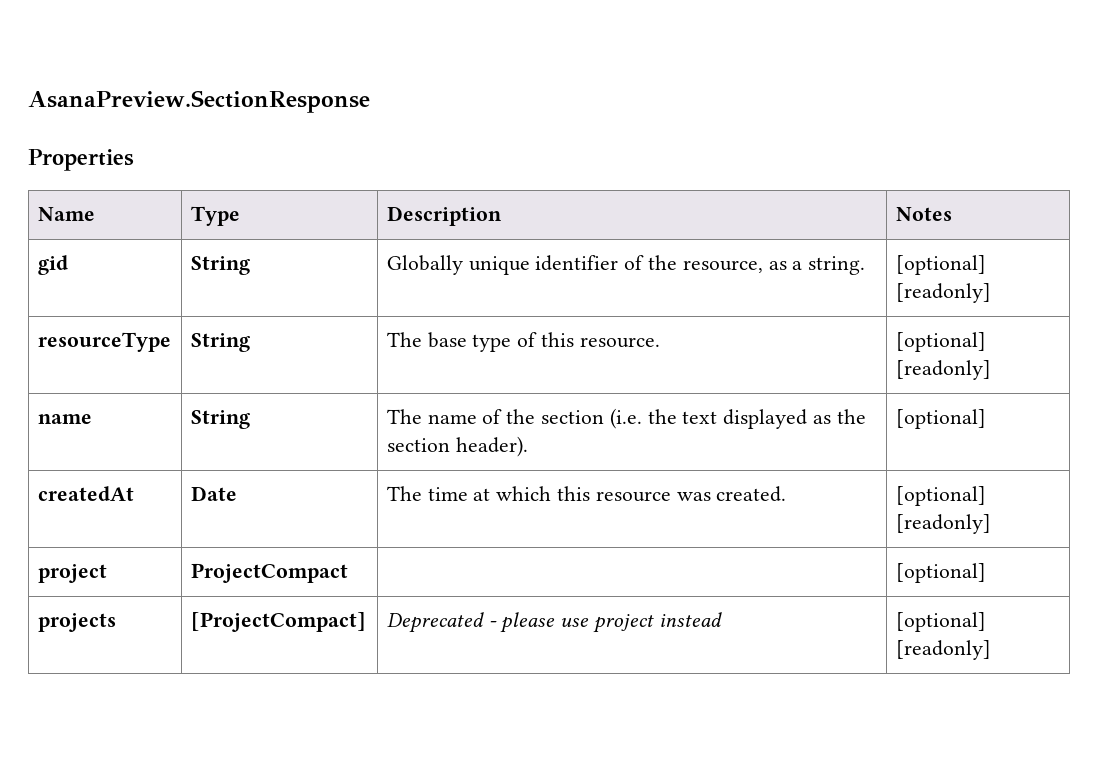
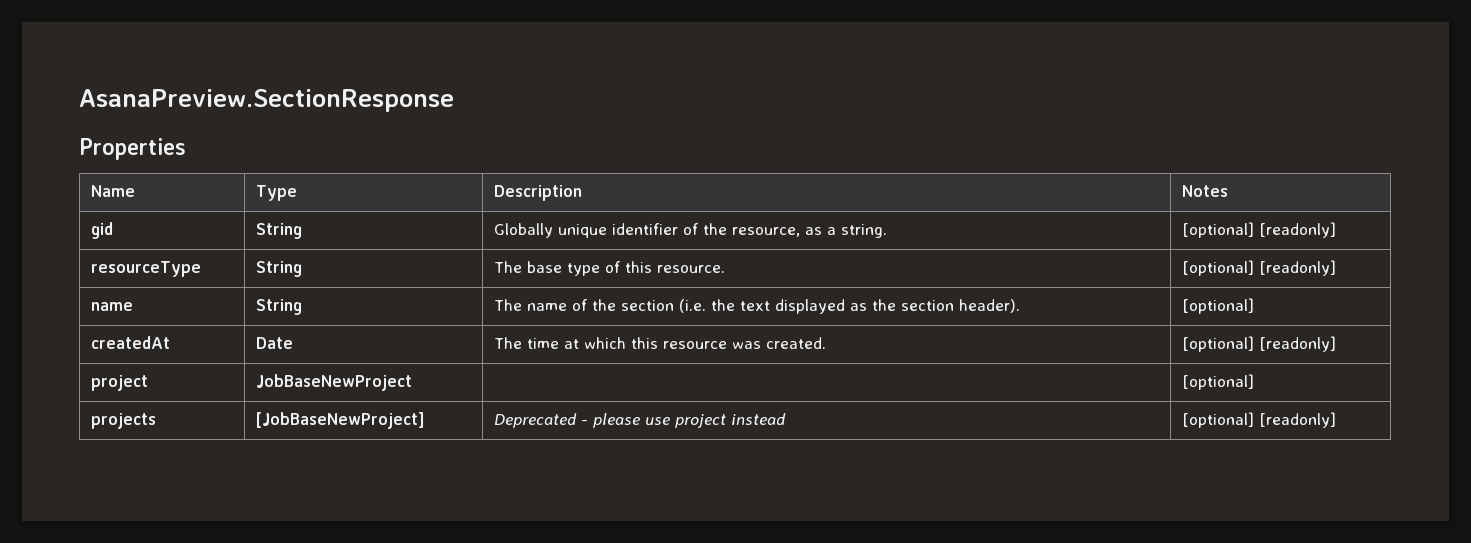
- project | ProjectCompact | | [optional]
+ project | JobBaseNewProject | | [optional]
- projects | [ProjectCompact] | Deprecated - please use project instead | [optional] [readonly]
+ projects | [JobBaseNewProject] | Deprecated - please use project instead | [optional] [readonly]

